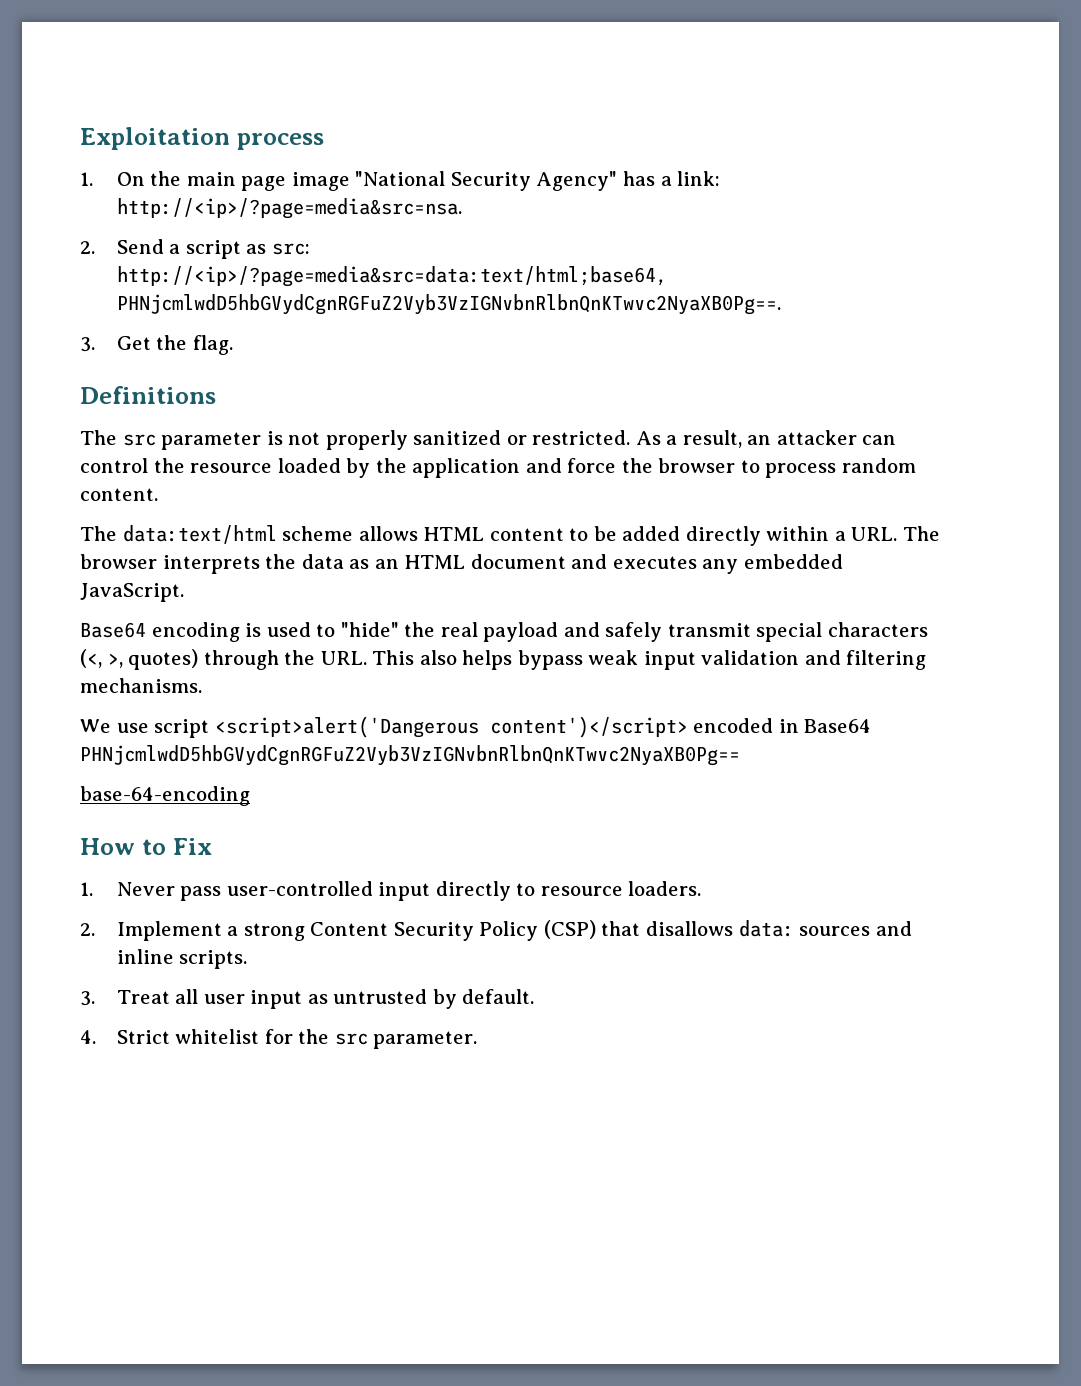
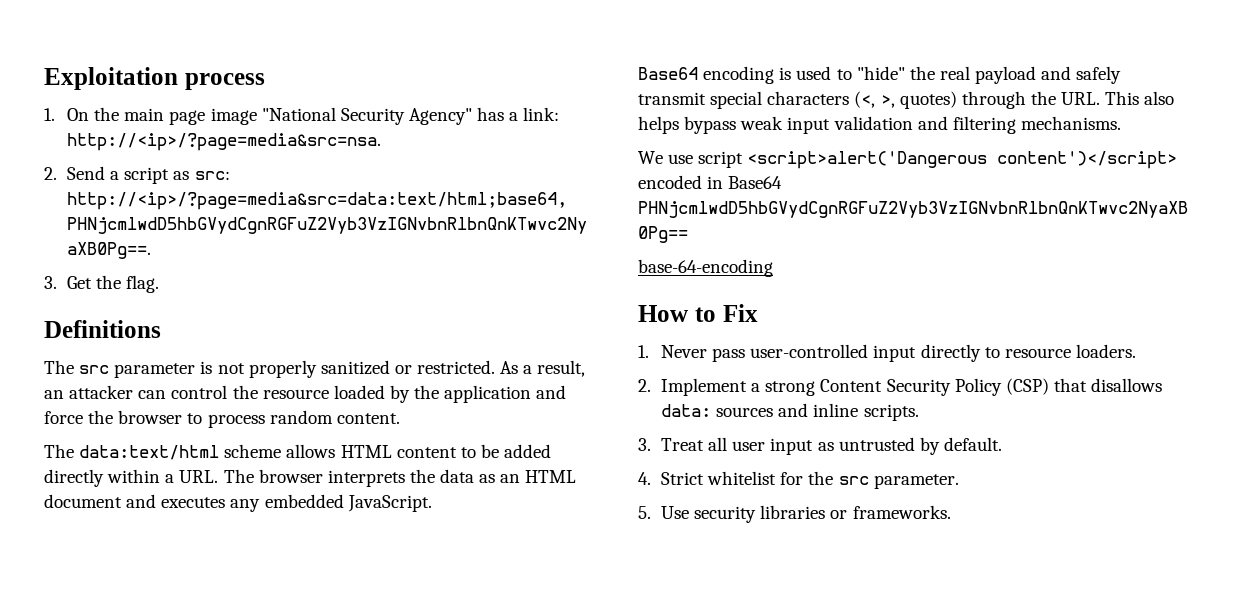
+ 5. Use security libraries or frameworks.

